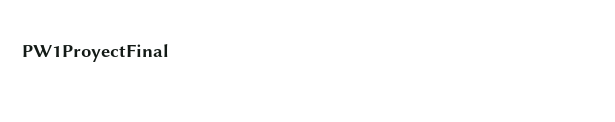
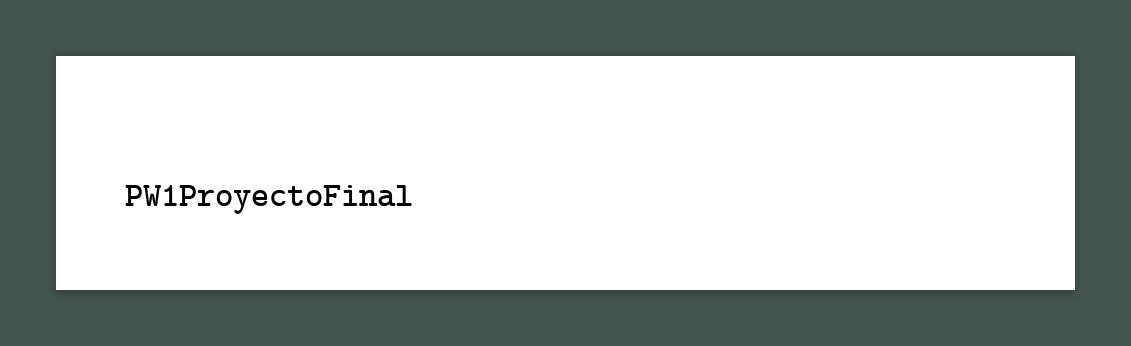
- PW1ProyectFinal
+ PW1ProyectoFinal

